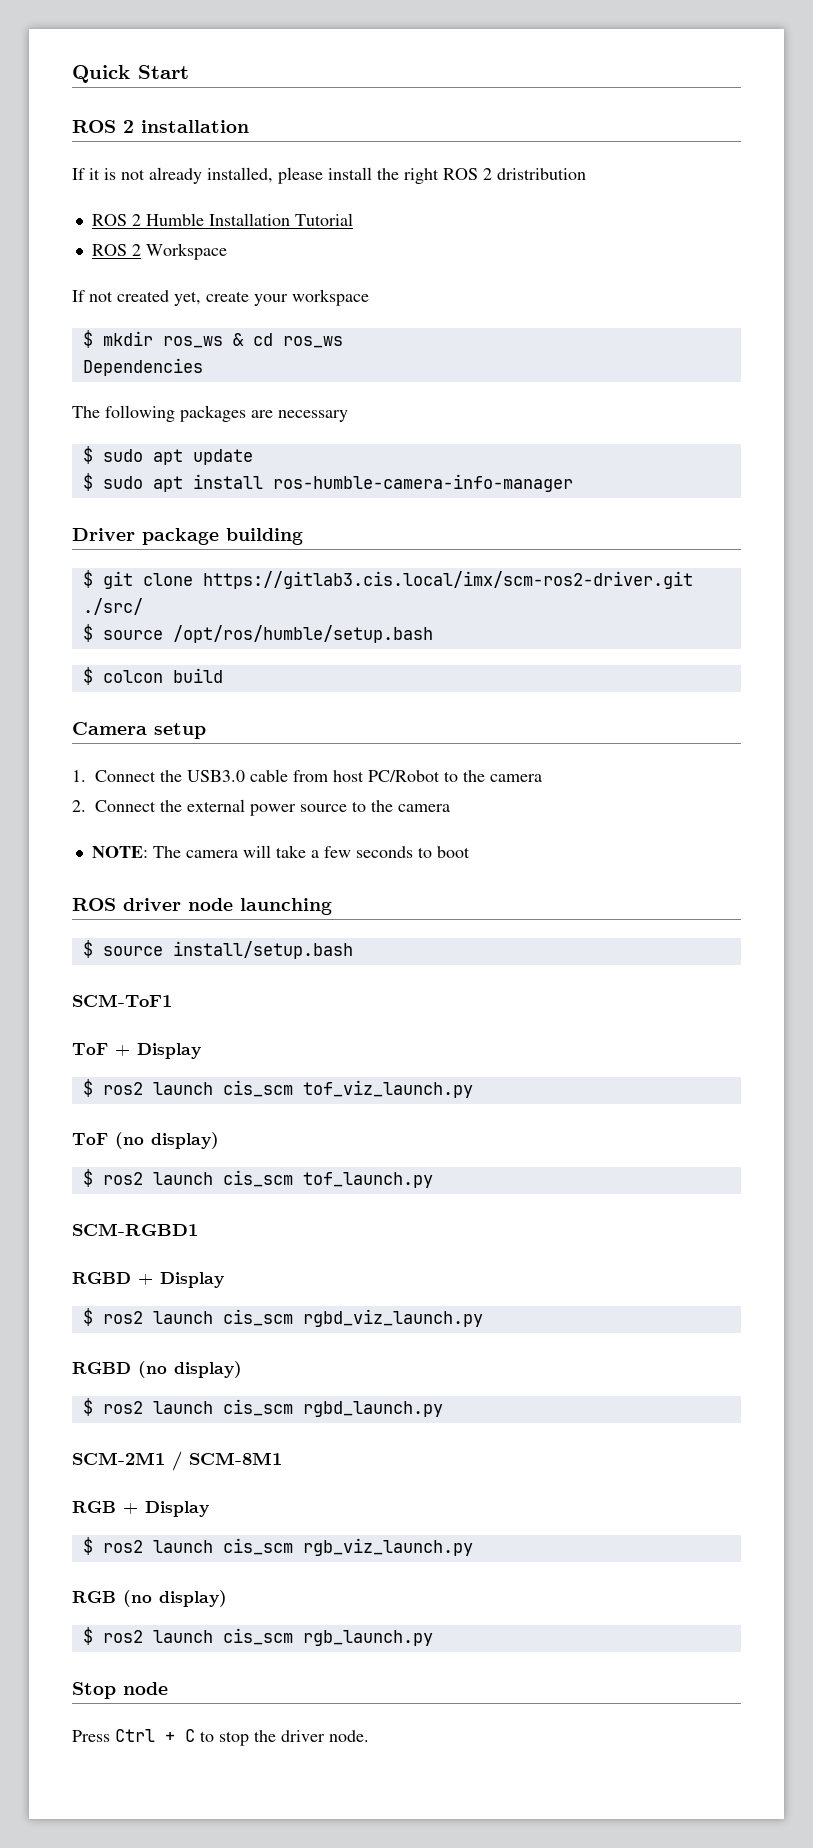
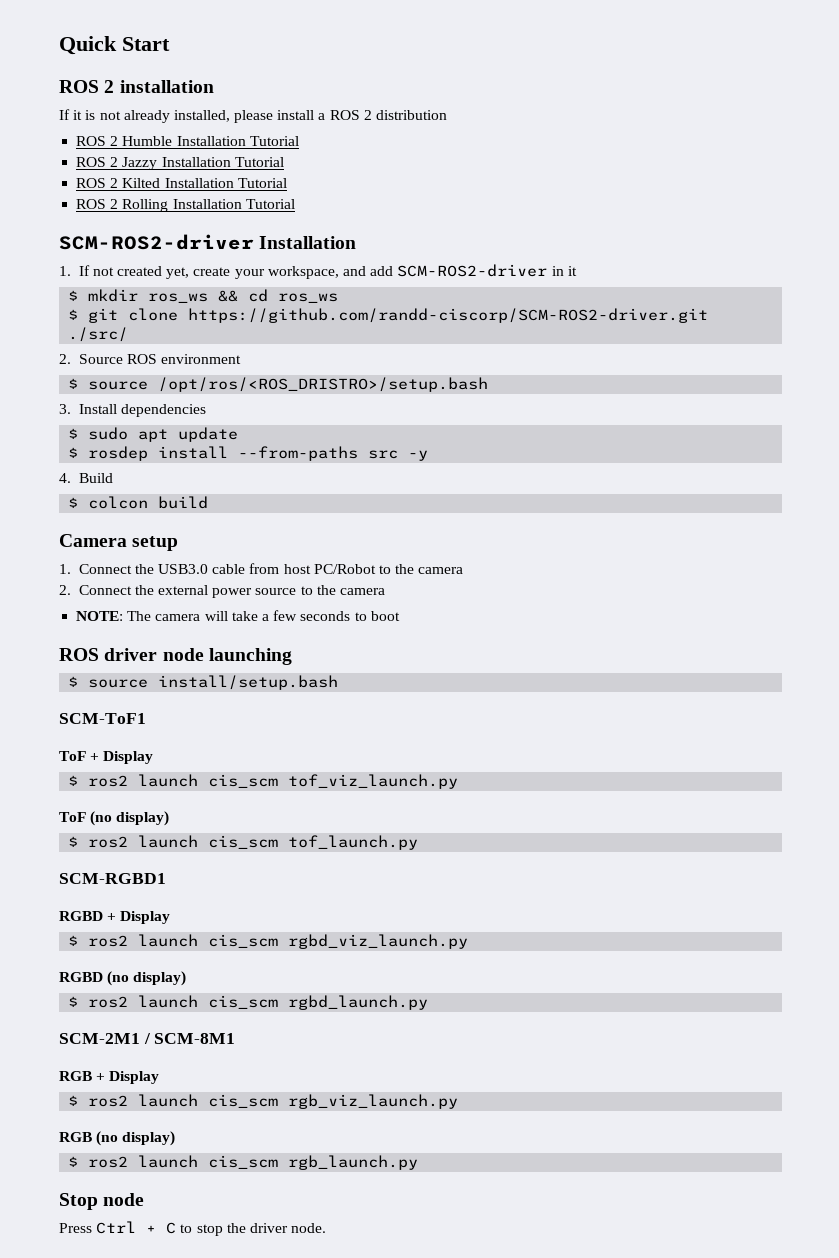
- If it is not already installed, please install the right ROS 2 dristribution
+ If it is not already installed, please install a ROS 2 distribution
- ROS 2 Workspace
- If not created yet, create your workspace
+ ROS 2 Jazzy Installation Tutorial
+ ROS 2 Kilted Installation Tutorial
+ ROS 2 Rolling Installation Tutorial
+ SCM-ROS2-driver Installation
+ 1. If not created yet, create your workspace, and add SCM-ROS2-driver in it
- $ mkdir ros_ws & cd ros_ws
+ $ mkdir ros_ws && cd ros_ws
- Dependencies
- The following packages are necessary
+ $ git clone https://github.com/randd-ciscorp/SCM-ROS2-driver.git ./src/
+ 2. Source ROS environment
+ $ source /opt/ros/<ROS_DRISTRO>/setup.bash
+ 3. Install dependencies
- $ sudo apt install ros-humble-camera-info-manager
- Driver package building
- $ git clone https://gitlab3.cis.local/imx/scm-ros2-driver.git ./src/
- $ source /opt/ros/humble/setup.bash
+ $ rosdep install --from-paths src -y
+ 4. Build

